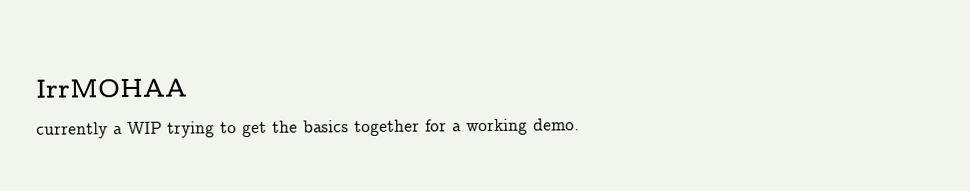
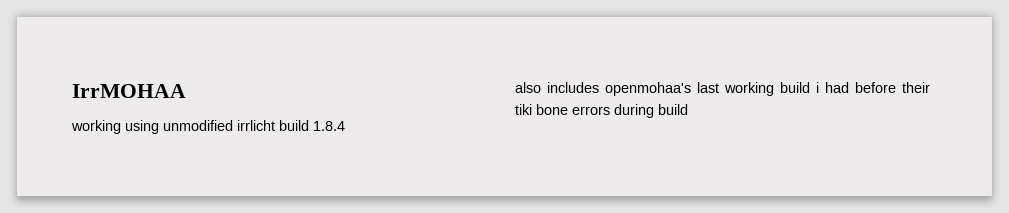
- currently a WIP trying to get the basics together for a working demo.
+ working using unmodified irrlicht build 1.8.4
+ also includes openmohaa's last working build i had before their tiki bone errors during build

